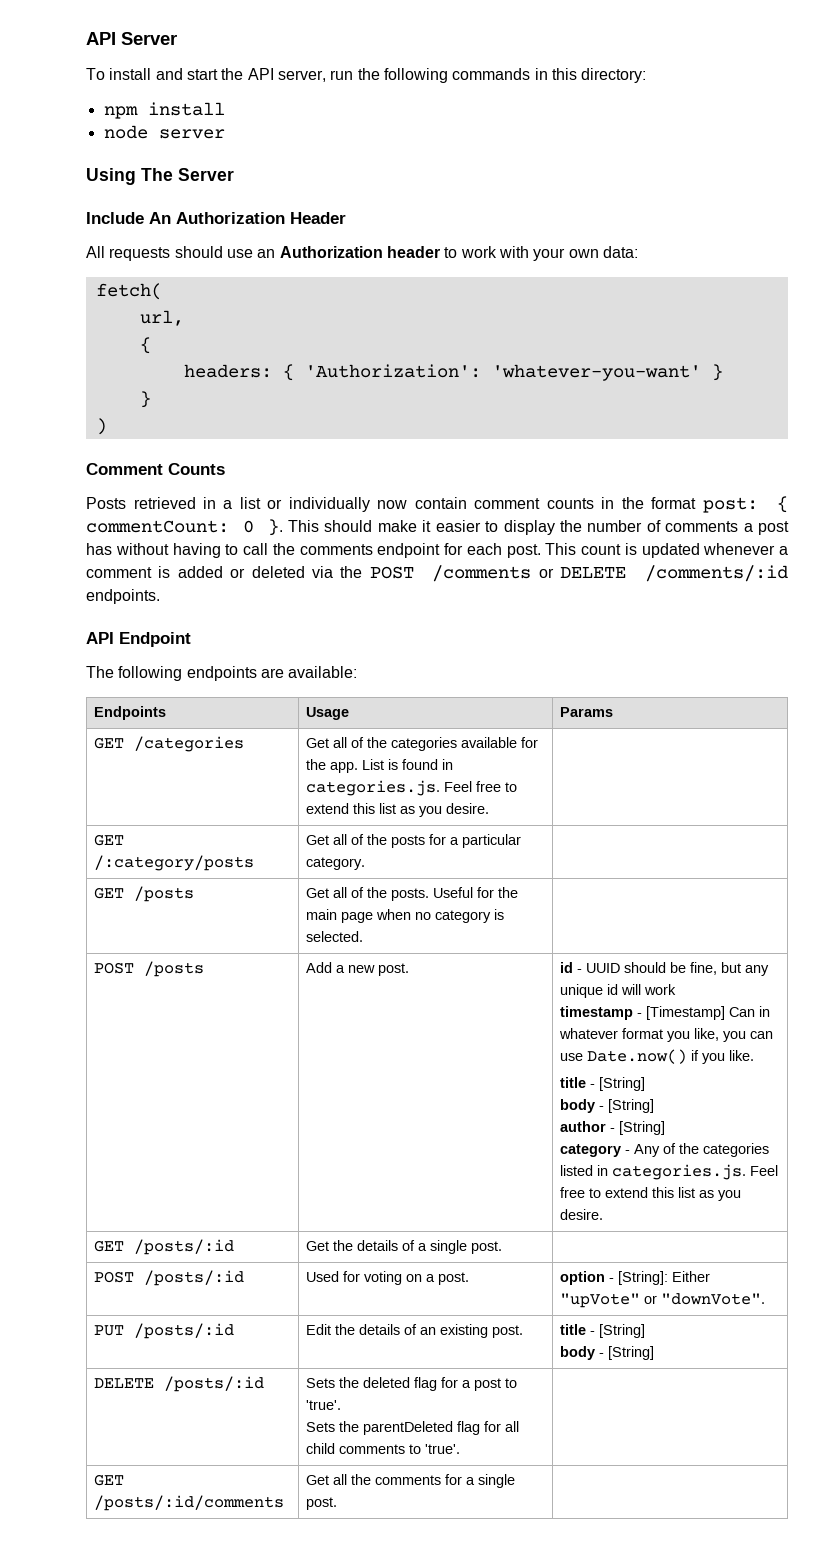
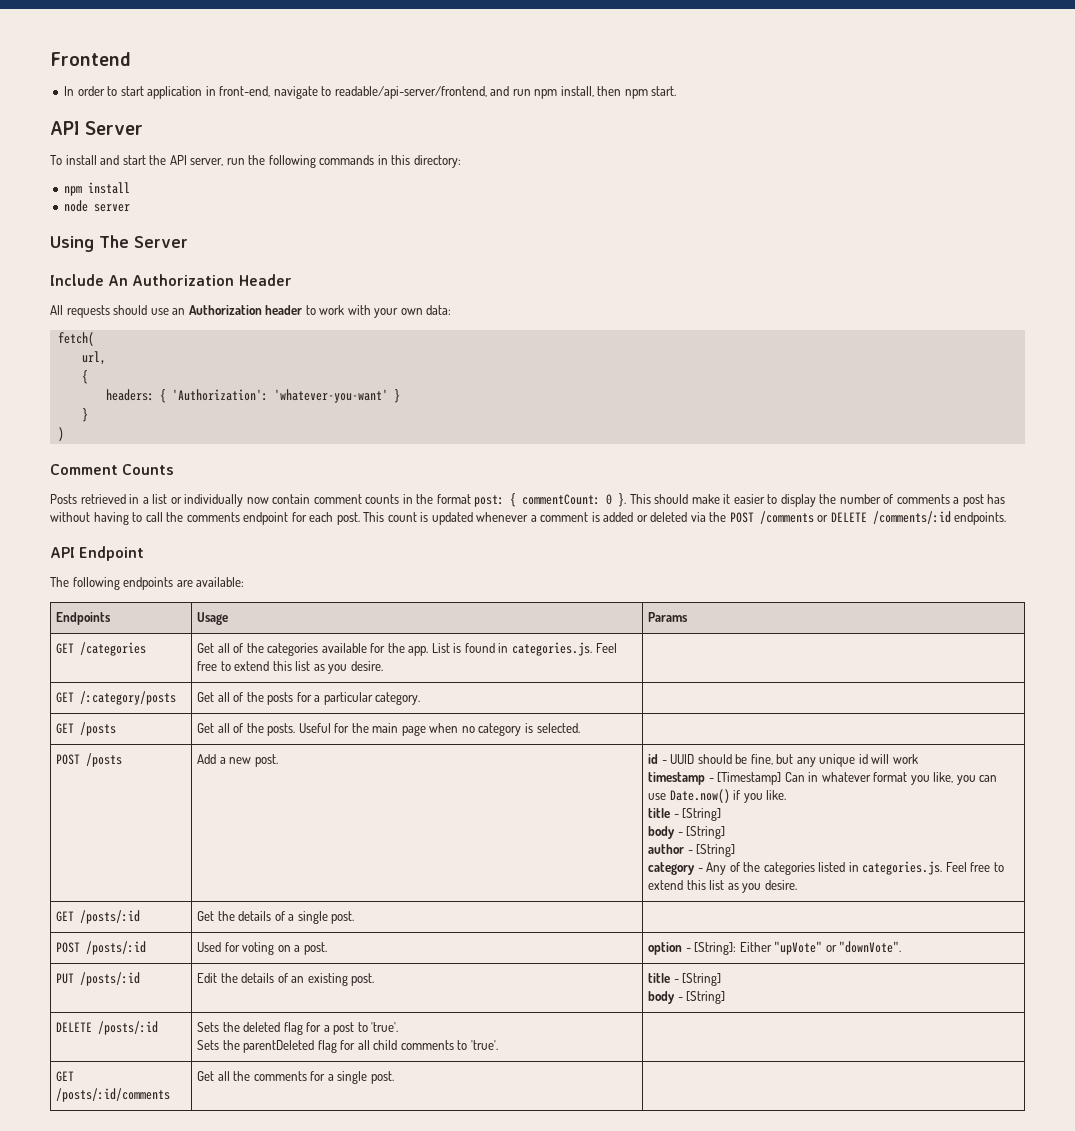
+ Frontend
+ In order to start application in front-end, navigate to readable/api-server/frontend, and run npm install, then npm start.

